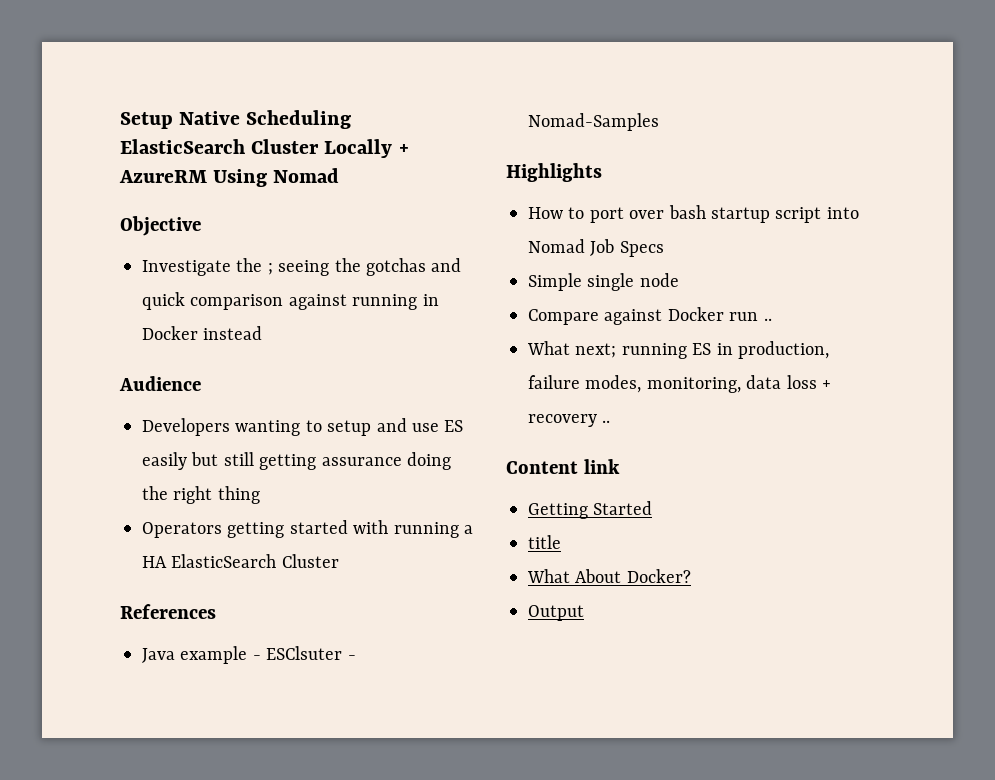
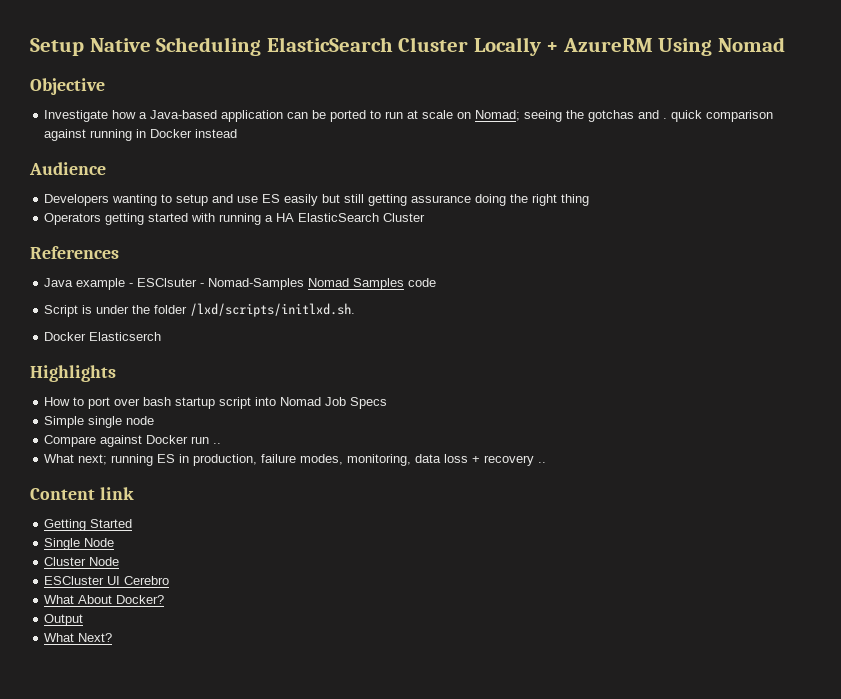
- Investigate the ; seeing the gotchas and quick comparison against running in Docker instead
+ Investigate how a Java-based application can be ported to run at scale on Nomad; seeing the gotchas and . quick comparison against running in Docker instead
- Java example - ESClsuter - Nomad-Samples
+ Java example - ESClsuter - Nomad-Samples Nomad Samples code
+ Script is under the folder /lxd/scripts/initlxd.sh.
+ Docker Elasticserch
- title
+ Single Node
+ Cluster Node
+ ESCluster UI Cerebro
+ What Next?

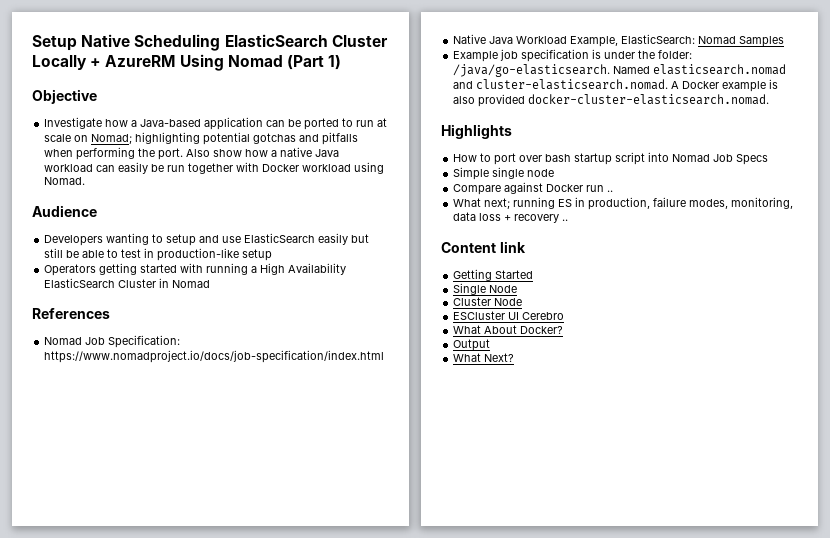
- Setup Native Scheduling ElasticSearch Cluster Locally + AzureRM Using Nomad
+ Setup Native Scheduling ElasticSearch Cluster Locally + AzureRM Using Nomad (Part 1)
- Investigate how a Java-based application can be ported to run at scale on Nomad; seeing the gotchas and . quick comparison against running in Docker instead
+ Investigate how a Java-based application can be ported to run at scale on Nomad; highlighting potential gotchas and pitfalls when performing the port. Also show how a native Java workload can easily be run together with Docker workload using Nomad.
- Developers wanting to setup and use ES easily but still getting assurance doing the right thing
+ Developers wanting to setup and use ElasticSearch easily but still be able to test in production-like setup
- Operators getting started with running a HA ElasticSearch Cluster
+ Operators getting started with running a High Availability ElasticSearch Cluster in Nomad
- Java example - ESClsuter - Nomad-Samples Nomad Samples code
- Script is under the folder /lxd/scripts/initlxd.sh.
- Docker Elasticserch
+ Nomad Job Specification: https://www.nomadproject.io/docs/job-specification/index.html
+ Native Java Workload Example, ElasticSearch: Nomad Samples
+ Example job specification is under the folder: /java/go-elasticsearch. Named elasticsearch.nomad and cluster-elasticsearch.nomad. A Docker example is also provided docker-cluster-elasticsearch.nomad.

